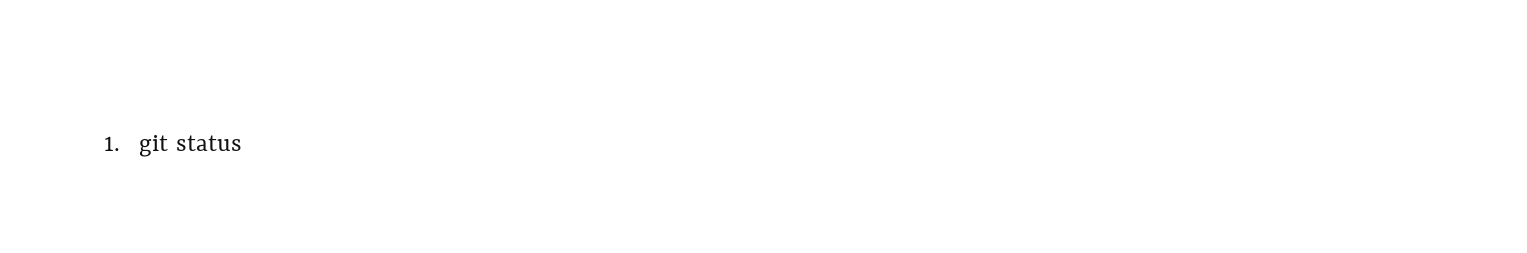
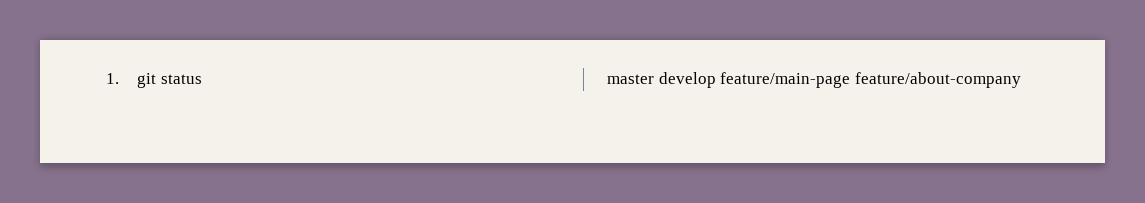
+ master develop feature/main-page feature/about-company

